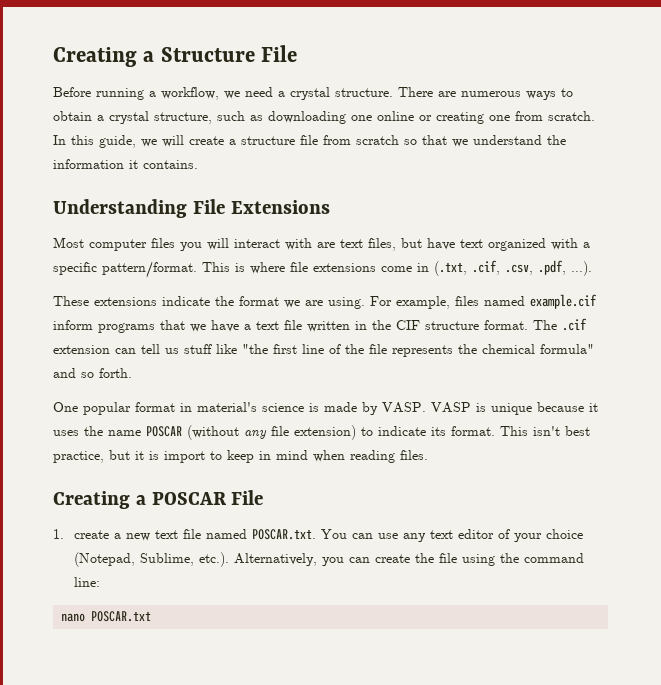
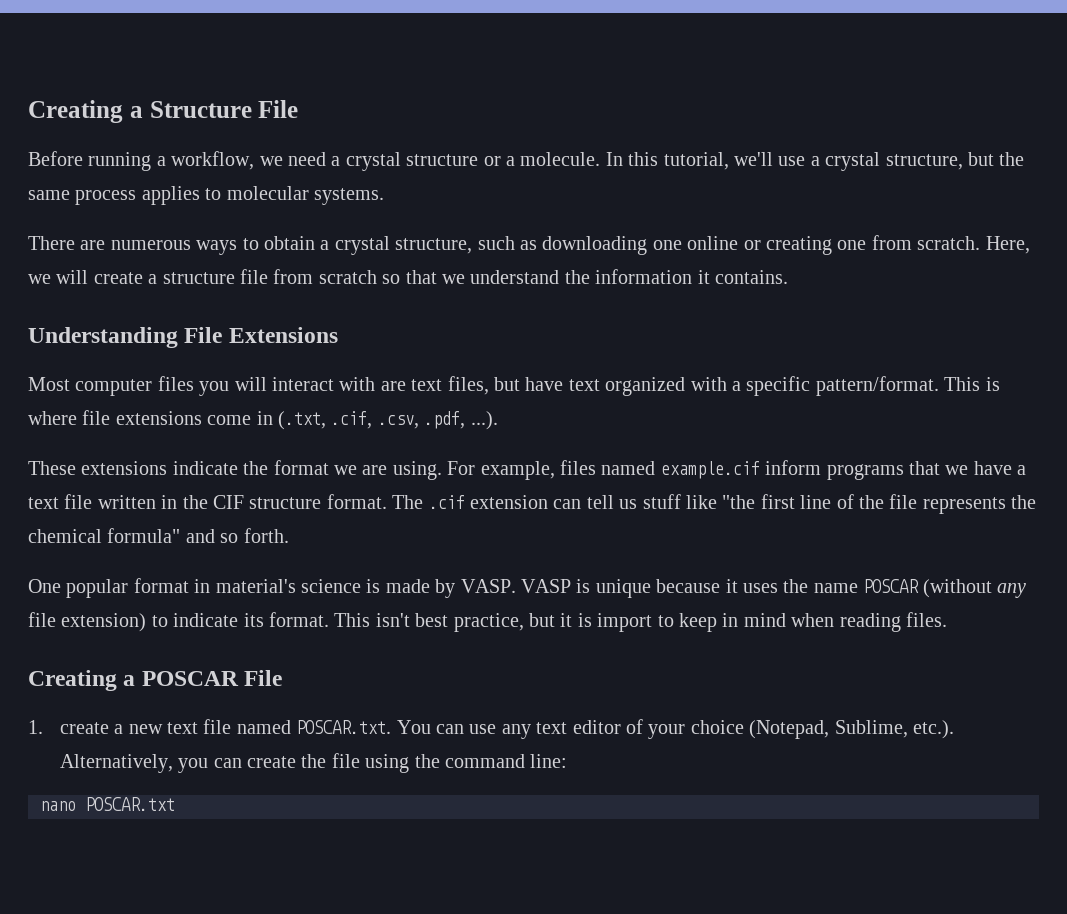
- Before running a workflow, we need a crystal structure. There are numerous ways to obtain a crystal structure, such as downloading one online or creating one from scratch.
+ Before running a workflow, we need a crystal structure or a molecule. In this tutorial, we'll use a crystal structure, but the same process applies to molecular systems.
+ There are numerous ways to obtain a crystal structure, such as downloading one online or creating one from scratch.
- In this guide, we will create a structure file from scratch so that we understand the information it contains.
+ Here, we will create a structure file from scratch so that we understand the information it contains.

